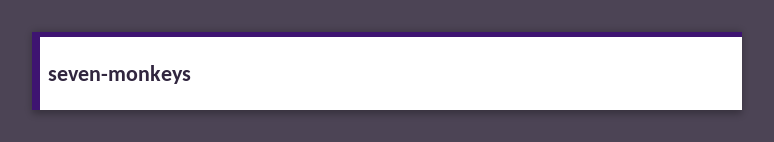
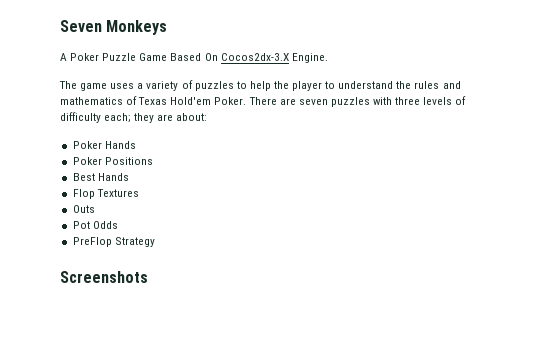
- seven-monkeys
+ Seven Monkeys
+ A Poker Puzzle Game Based On Cocos2dx-3.X Engine.
+ The game uses a variety of puzzles to help the player to understand the rules and mathematics of Texas Hold'em Poker. There are seven puzzles with three levels of difficulty each; they are about:
+ Poker Hands
+ Poker Positions
+ Best Hands
+ Flop Textures
+ Outs
+ Pot Odds
+ PreFlop Strategy
+ Screenshots

